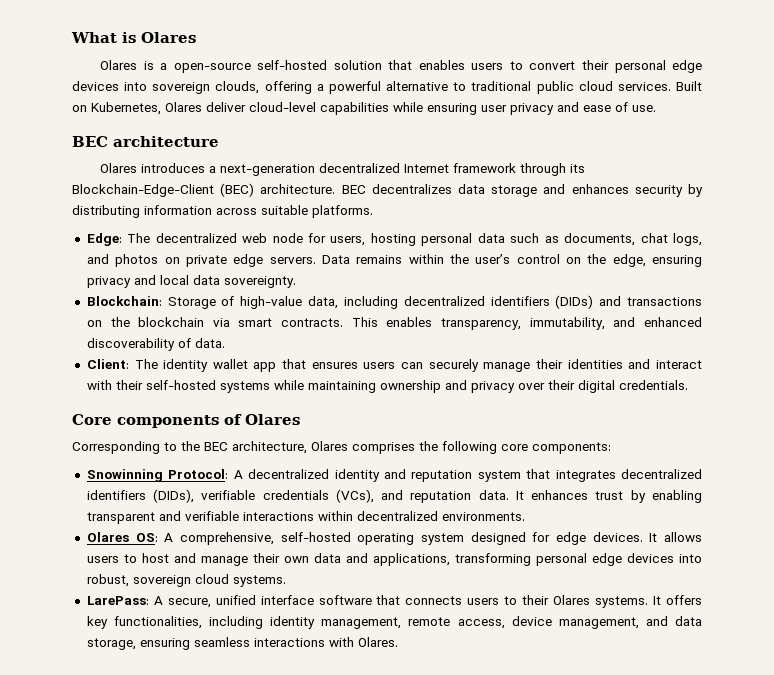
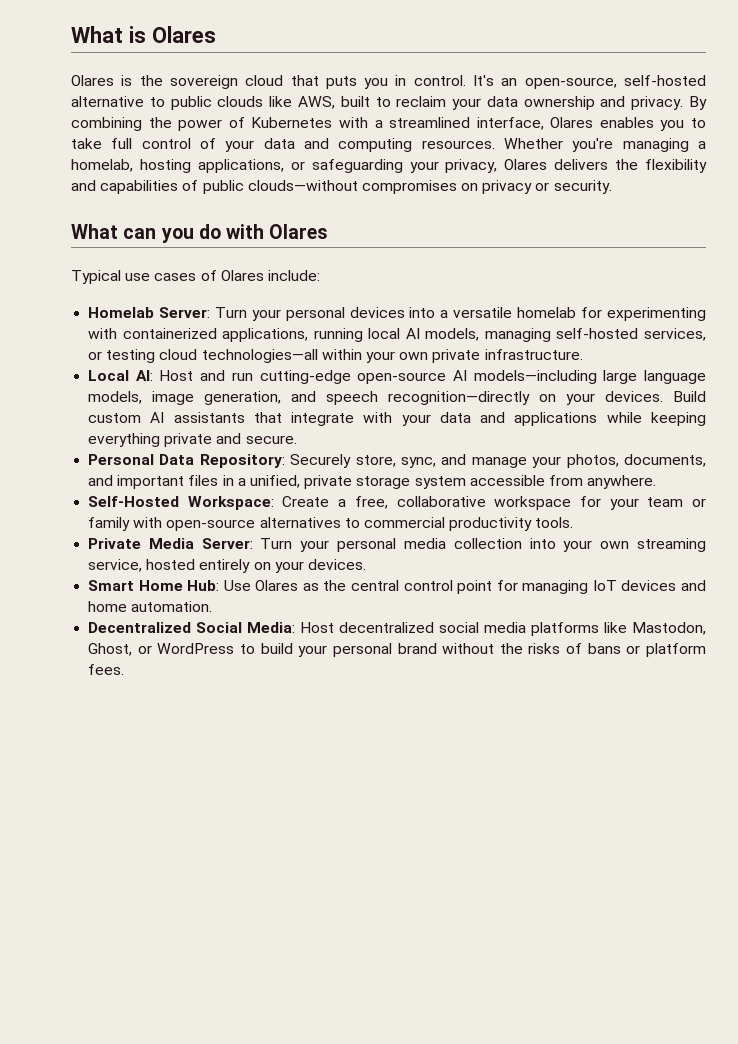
- Olares is a open-source self-hosted solution that enables users to convert their personal edge devices into sovereign clouds, offering a powerful alternative to traditional public cloud services. Built on Kubernetes, Olares deliver cloud-level capabilities while ensuring user privacy and ease of use.
- BEC architecture
- Olares introduces a next-generation decentralized Internet framework through its Blockchain-Edge-Client (BEC) architecture. BEC decentralizes data storage and enhances security by distributing information across suitable platforms.
- Edge: The decentralized web node for users, hosting personal data such as documents, chat logs, and photos on private edge servers. Data remains within the user’s control on the edge, ensuring privacy and local data sovereignty.
- Blockchain: Storage of high-value data, including decentralized identifiers (DIDs) and transactions on the blockchain via smart contracts. This enables transparency, immutability, and enhanced discoverability of data.
- Client: The identity wallet app that ensures users can securely manage their identities and interact with their self-hosted systems while maintaining ownership and privacy over their digital credentials.
- Core components of Olares
- Corresponding to the BEC architecture, Olares comprises the following core components:
- Snowinning Protocol: A decentralized identity and reputation system that integrates decentralized identifiers (DIDs), verifiable credentials (VCs), and reputation data. It enhances trust by enabling transparent and verifiable interactions within decentralized environments.
- Olares OS: A comprehensive, self-hosted operating system designed for edge devices. It allows users to host and manage their own data and applications, transforming personal edge devices into robust, sovereign cloud systems.
- LarePass: A secure, unified interface software that connects users to their Olares systems. It offers key functionalities, including identity management, remote access, device management, and data storage, ensuring seamless interactions with Olares.
+ Olares is the sovereign cloud that puts you in control. It's an open-source, self-hosted alternative to public clouds like AWS, built to reclaim your data ownership and privacy. By combining the power of Kubernetes with a streamlined interface, Olares enables you to take full control of your data and computing resources. Whether you're managing a homelab, hosting applications, or safeguarding your privacy, Olares delivers the flexibility and capabilities of public clouds—without compromises on privacy or security.
+ What can you do with Olares
+ Typical use cases of Olares include:
+ Homelab Server: Turn your personal devices into a versatile homelab for experimenting with containerized applications, running local AI models, managing self-hosted services, or testing cloud technologies—all within your own private infrastructure.
+ Local AI: Host and run cutting-edge open-source AI models—including large language models, image generation, and speech recognition—directly on your devices. Build custom AI assistants that integrate with your data and applications while keeping everything private and secure.
+ Personal Data Repository: Securely store, sync, and manage your photos, documents, and important files in a unified, private storage system accessible from anywhere.
+ Self-Hosted Workspace: Create a free, collaborative workspace for your team or family with open-source alternatives to commercial productivity tools.
+ Private Media Server: Turn your personal media collection into your own streaming service, hosted entirely on your devices.
+ Smart Home Hub: Use Olares as the central control point for managing IoT devices and home automation.
+ Decentralized Social Media: Host decentralized social media platforms like Mastodon, Ghost, or WordPress to build your personal brand without the risks of bans or platform fees.

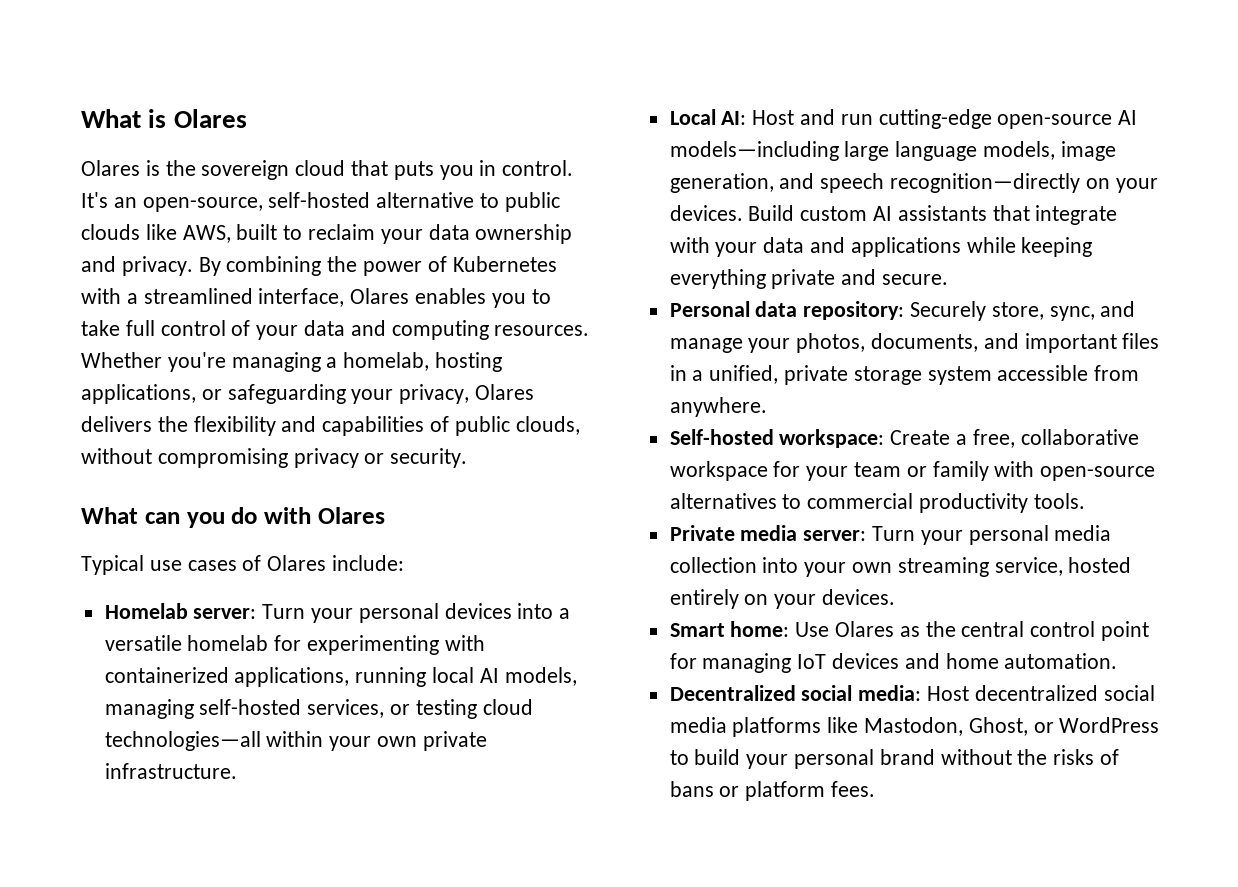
- Whether you're managing a homelab, hosting applications, or safeguarding your privacy, Olares delivers the flexibility and capabilities of public clouds—without compromises on privacy or security.
+ Whether you're managing a homelab, hosting applications, or safeguarding your privacy, Olares delivers the flexibility and capabilities of public clouds, without compromising privacy or security.
- Homelab Server: Turn your personal devices into a versatile homelab for experimenting with containerized applications, running local AI models, managing self-hosted services, or testing cloud technologies—all within your own private infrastructure.
+ Homelab server: Turn your personal devices into a versatile homelab for experimenting with containerized applications, running local AI models, managing self-hosted services, or testing cloud technologies—all within your own private infrastructure.
- Personal Data Repository: Securely store, sync, and manage your photos, documents, and important files in a unified, private storage system accessible from anywhere.
+ Personal data repository: Securely store, sync, and manage your photos, documents, and important files in a unified, private storage system accessible from anywhere.
- Self-Hosted Workspace: Create a free, collaborative workspace for your team or family with open-source alternatives to commercial productivity tools.
+ Self-hosted workspace: Create a free, collaborative workspace for your team or family with open-source alternatives to commercial productivity tools.
- Private Media Server: Turn your personal media collection into your own streaming service, hosted entirely on your devices.
+ Private media server: Turn your personal media collection into your own streaming service, hosted entirely on your devices.
- Smart Home Hub: Use Olares as the central control point for managing IoT devices and home automation.
+ Smart home: Use Olares as the central control point for managing IoT devices and home automation.
- Decentralized Social Media: Host decentralized social media platforms like Mastodon, Ghost, or WordPress to build your personal brand without the risks of bans or platform fees.
+ Decentralized social media: Host decentralized social media platforms like Mastodon, Ghost, or WordPress to build your personal brand without the risks of bans or platform fees.

